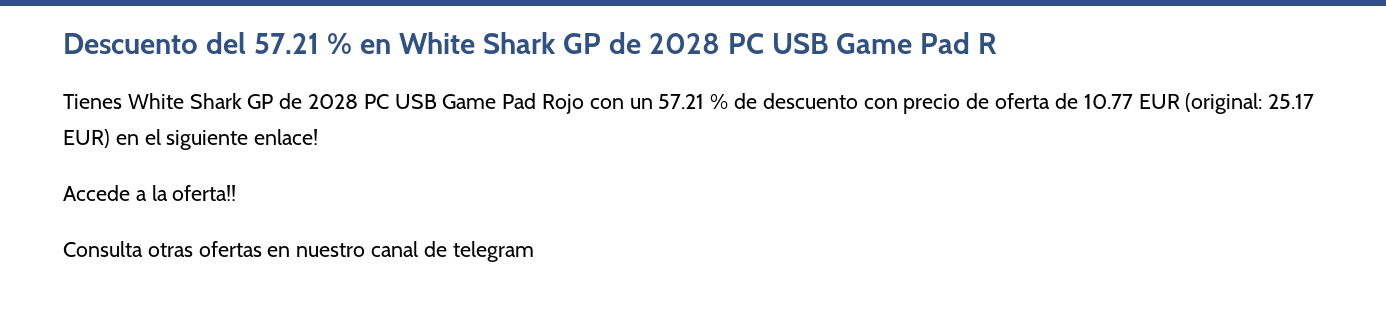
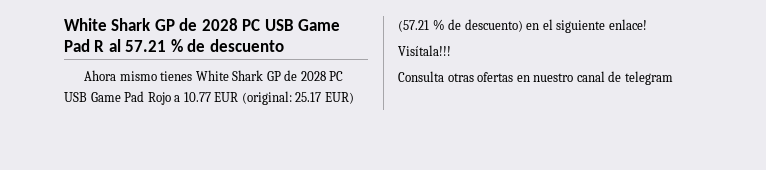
- Descuento del 57.21 % en White Shark GP de 2028 PC USB Game Pad R
- Tienes White Shark GP de 2028 PC USB Game Pad Rojo con un 57.21 % de descuento con precio de oferta de 10.77 EUR (original: 25.17 EUR) en el siguiente enlace!
+ White Shark GP de 2028 PC USB Game Pad R al 57.21 % de descuento
+ Ahora mismo tienes White Shark GP de 2028 PC USB Game Pad Rojo a 10.77 EUR (original: 25.17 EUR) (57.21 % de descuento) en el siguiente enlace!
- Accede a la oferta!!
+ Visítala!!!

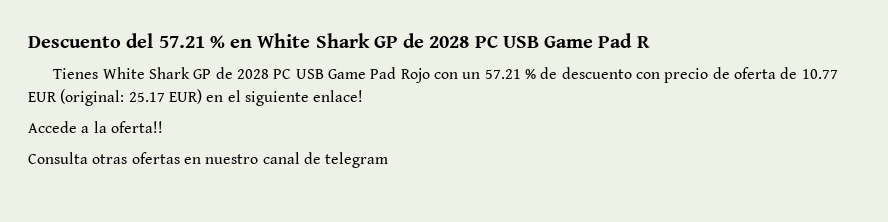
- White Shark GP de 2028 PC USB Game Pad R al 57.21 % de descuento
- Ahora mismo tienes White Shark GP de 2028 PC USB Game Pad Rojo a 10.77 EUR (original: 25.17 EUR) (57.21 % de descuento) en el siguiente enlace!
+ Descuento del 57.21 % en White Shark GP de 2028 PC USB Game Pad R
+ Tienes White Shark GP de 2028 PC USB Game Pad Rojo con un 57.21 % de descuento con precio de oferta de 10.77 EUR (original: 25.17 EUR) en el siguiente enlace!
- Visítala!!!
+ Accede a la oferta!!

